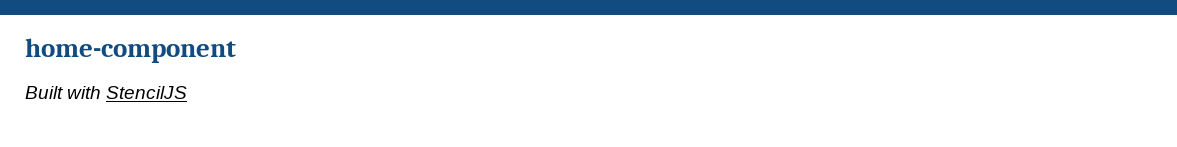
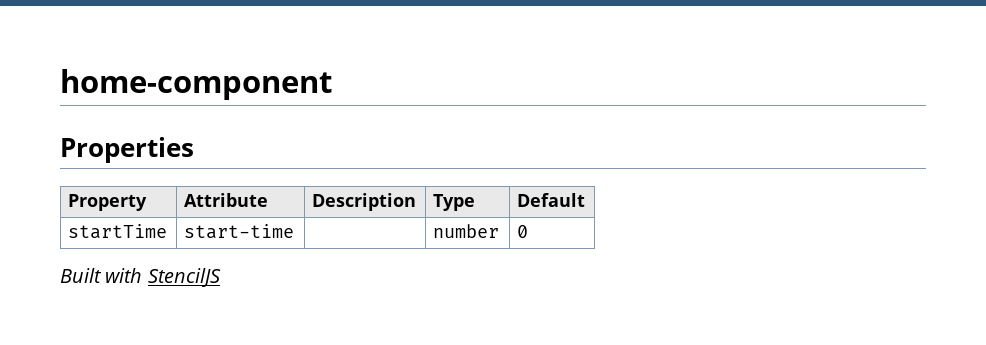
+ Properties
+ Property | Attribute | Description | Type | Default
+ startTime | start-time | | number | 0

